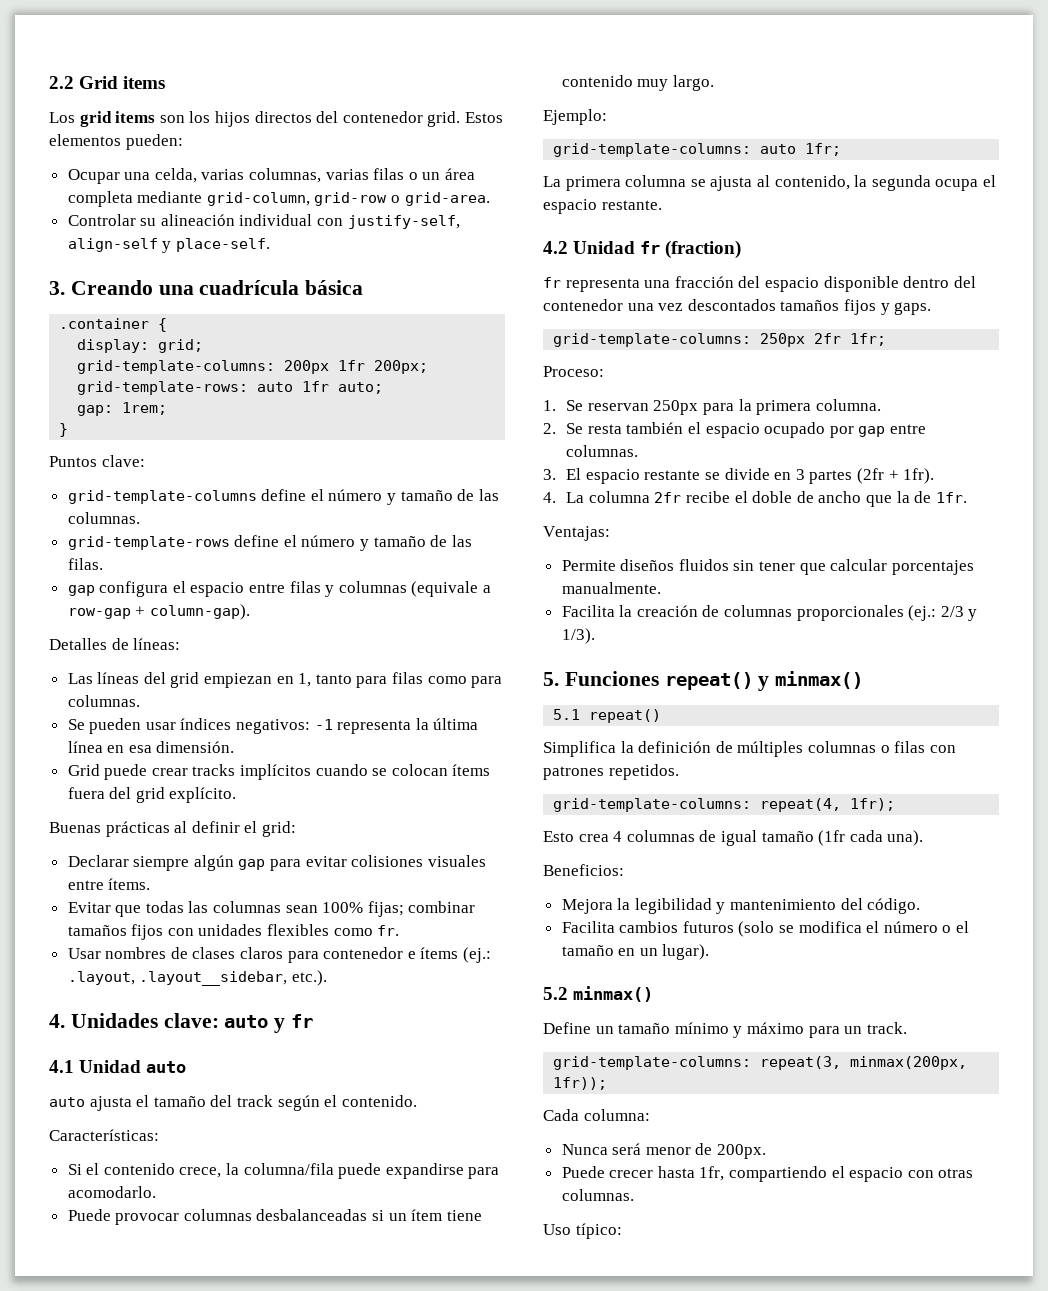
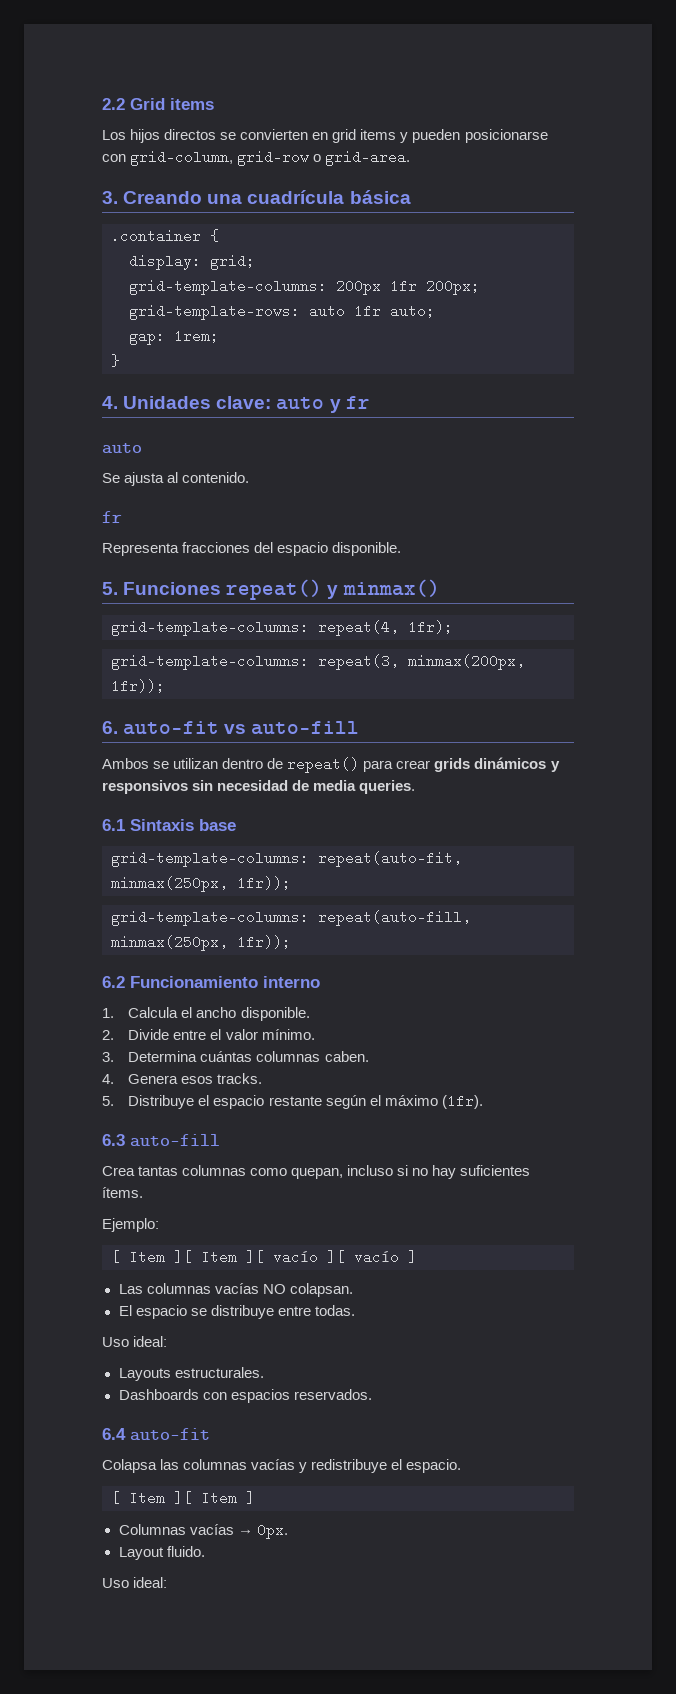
- Los grid items son los hijos directos del contenedor grid. Estos elementos pueden:
- Ocupar una celda, varias columnas, varias filas o un área completa mediante grid-column, grid-row o grid-area.
- Controlar su alineación individual con justify-self, align-self y place-self.
+ Los hijos directos se convierten en grid items y pueden posicionarse con grid-column, grid-row o grid-area.
- Puntos clave:
- grid-template-columns define el número y tamaño de las columnas.
- grid-template-rows define el número y tamaño de las filas.
- gap configura el espacio entre filas y columnas (equivale a row-gap + column-gap).
- Detalles de líneas:
- Las líneas del grid empiezan en 1, tanto para filas como para columnas.
- Se pueden usar índices negativos: -1 representa la última línea en esa dimensión.
- Grid puede crear tracks implícitos cuando se colocan ítems fuera del grid explícito.
- Buenas prácticas al definir el grid:
- Declarar siempre algún gap para evitar colisiones visuales entre ítems.
- Evitar que todas las columnas sean 100% fijas; combinar tamaños fijos con unidades flexibles como fr.
- Usar nombres de clases claros para contenedor e ítems (ej.: .layout, .layout__sidebar, etc.).
  4. Unidades clave: auto y fr
- 4.1 Unidad auto
+ auto
- auto ajusta el tamaño del track según el contenido.
- Características:
- Si el contenido crece, la columna/fila puede expandirse para acomodarlo.
- Puede provocar columnas desbalanceadas si un ítem tiene contenido muy largo.
- Ejemplo:
- grid-template-columns: auto 1fr;
- La primera columna se ajusta al contenido, la segunda ocupa el espacio restante.
- 4.2 Unidad fr (fraction)
- fr representa una fracción del espacio disponible dentro del contenedor una vez descontados tamaños fijos y gaps.
- grid-template-columns: 250px 2fr 1fr;
- Proceso:
- 1. Se reservan 250px para la primera columna.
- 2. Se resta también el espacio ocupado por gap entre columnas.
- 3. El espacio restante se divide en 3 partes (2fr + 1fr).
- 4. La columna 2fr recibe el doble de ancho que la de 1fr.
- Ventajas:
- Permite diseños fluidos sin tener que calcular porcentajes manualmente.
- Facilita la creación de columnas proporcionales (ej.: 2/3 y 1/3).
+ Se ajusta al contenido.
+ fr
+ Representa fracciones del espacio disponible.
- 5.1 repeat()
- Simplifica la definición de múltiples columnas o filas con patrones repetidos.
  grid-template-columns: repeat(4, 1fr);
- Esto crea 4 columnas de igual tamaño (1fr cada una).
- Beneficios:
- Mejora la legibilidad y mantenimiento del código.
- Facilita cambios futuros (solo se modifica el número o el tamaño en un lugar).
- 5.2 minmax()
- Define un tamaño mínimo y máximo para un track.
  grid-template-columns: repeat(3, minmax(200px, 1fr));
- Cada columna:
- Nunca será menor de 200px.
- Puede crecer hasta 1fr, compartiendo el espacio con otras columnas.
- Uso típico:
+ 6. auto-fit vs auto-fill
+ Ambos se utilizan dentro de repeat() para crear grids dinámicos y responsivos sin necesidad de media queries.
+ 6.1 Sintaxis base
+ grid-template-columns: repeat(auto-fit, minmax(250px, 1fr));
+ grid-template-columns: repeat(auto-fill, minmax(250px, 1fr));
+ 6.2 Funcionamiento interno
+ 1. Calcula el ancho disponible.
+ 2. Divide entre el valor mínimo.
+ 3. Determina cuántas columnas caben.
+ 4. Genera esos tracks.
+ 5. Distribuye el espacio restante según el máximo (1fr).
+ 6.3 auto-fill
+ Crea tantas columnas como quepan, incluso si no hay suficientes ítems.
+ Ejemplo:
+ [ Item ][ Item ][ vacío ][ vacío ]
+ Las columnas vacías NO colapsan.
+ El espacio se distribuye entre todas.
+ Uso ideal:
+ Layouts estructurales.
+ Dashboards con espacios reservados.
+ 6.4 auto-fit
+ Colapsa las columnas vacías y redistribuye el espacio.
+ [ Item ][ Item ]
+ Columnas vacías → 0px.
+ Layout fluido.
+ Uso ideal:

